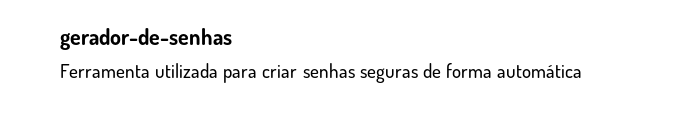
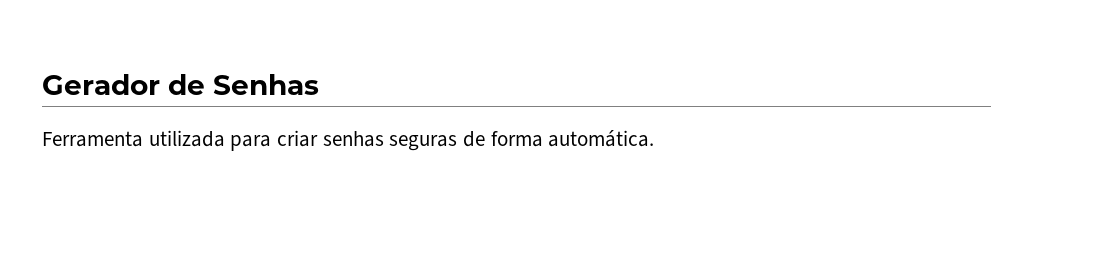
- gerador-de-senhas
+ Gerador de Senhas
- Ferramenta utilizada para criar senhas seguras de forma automática
+ Ferramenta utilizada para criar senhas seguras de forma automática.

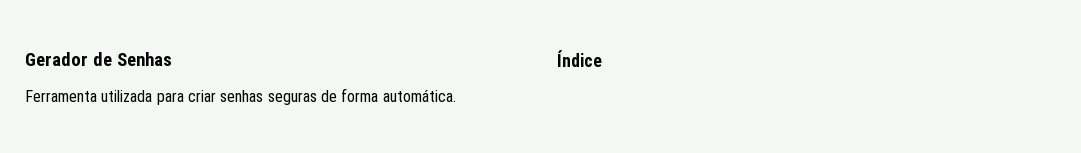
+ Índice

